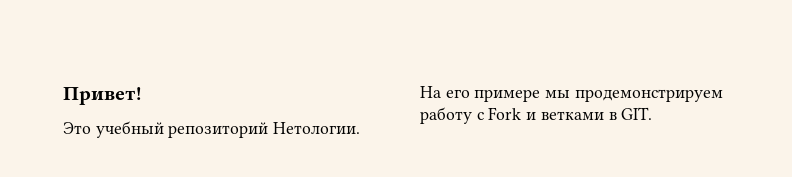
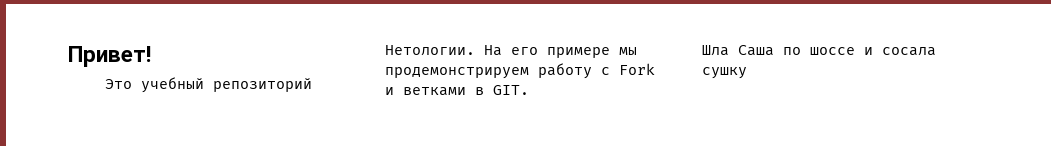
+ Шла Саша по шоссе и сосала сушку

